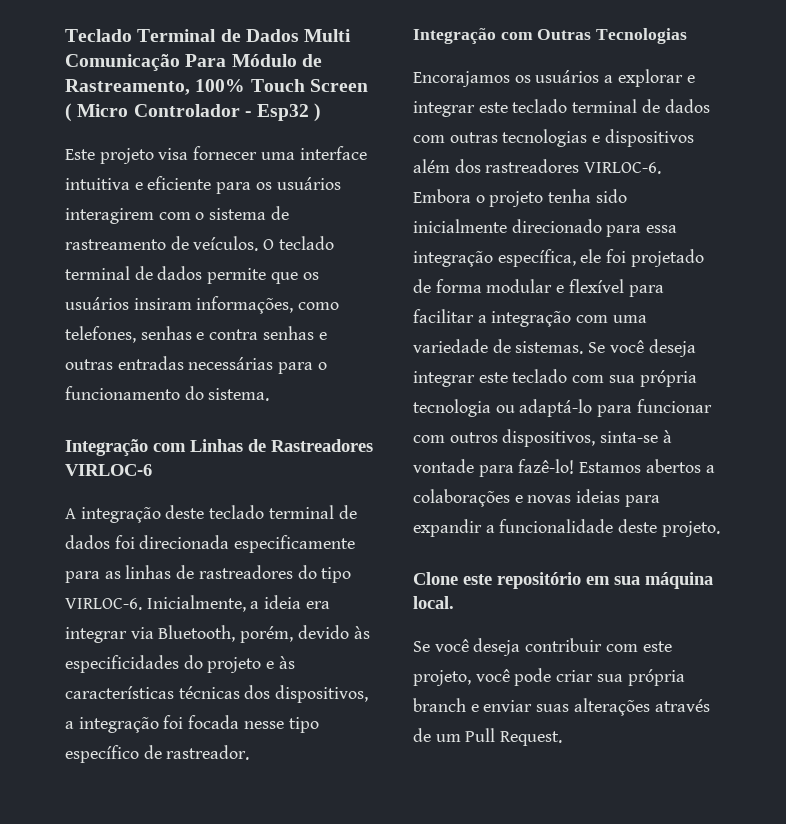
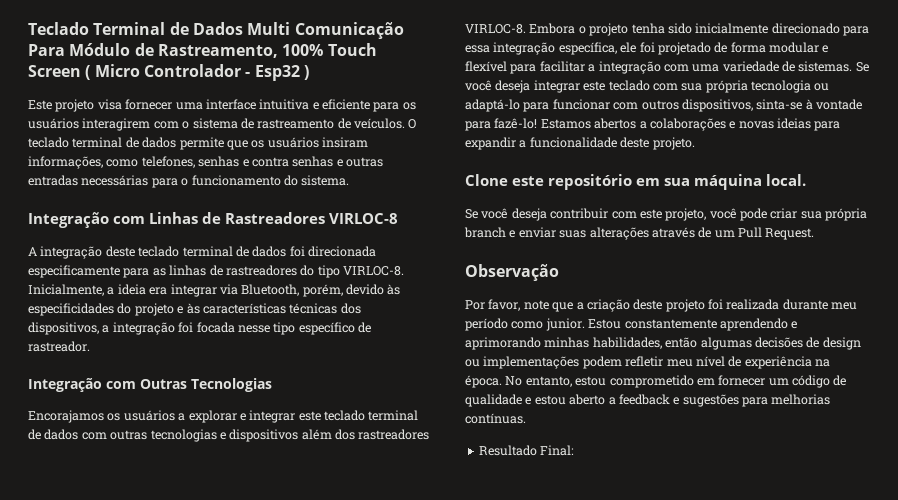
- Integração com Linhas de Rastreadores VIRLOC-6
+ Integração com Linhas de Rastreadores VIRLOC-8
- A integração deste teclado terminal de dados foi direcionada especificamente para as linhas de rastreadores do tipo VIRLOC-6.
+ A integração deste teclado terminal de dados foi direcionada especificamente para as linhas de rastreadores do tipo VIRLOC-8.
- Encorajamos os usuários a explorar e integrar este teclado terminal de dados com outras tecnologias e dispositivos além dos rastreadores VIRLOC-6.
+ Encorajamos os usuários a explorar e integrar este teclado terminal de dados com outras tecnologias e dispositivos além dos rastreadores VIRLOC-8.
+ Observação
+ Por favor, note que a criação deste projeto foi realizada durante meu período como junior. Estou constantemente aprendendo e aprimorando minhas habilidades, então algumas decisões de design ou implementações podem refletir meu nível de experiência na época. No entanto, estou comprometido em fornecer um código de qualidade e estou aberto a feedback e sugestões para melhorias contínuas.
+ Resultado Final:

